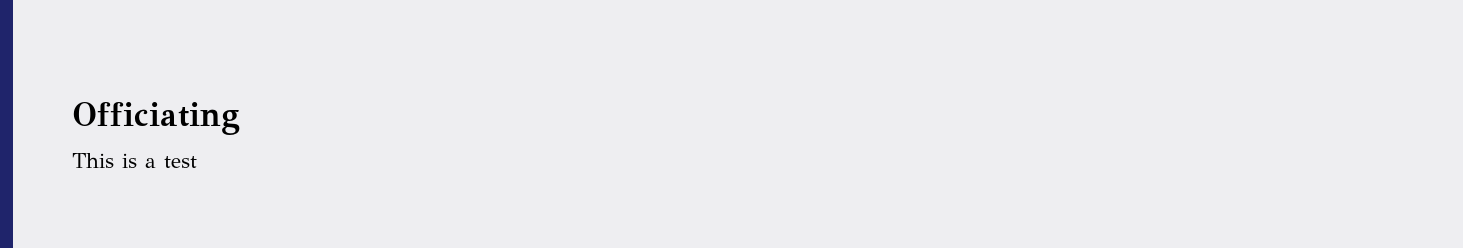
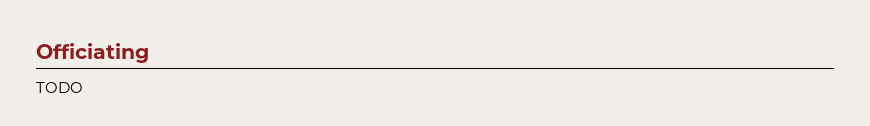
- This is a test
+ TODO

